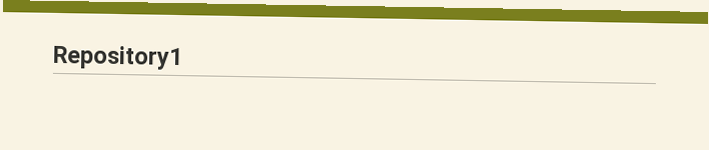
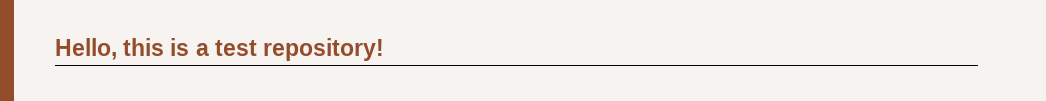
- Repository1
+ Hello, this is a test repository!

